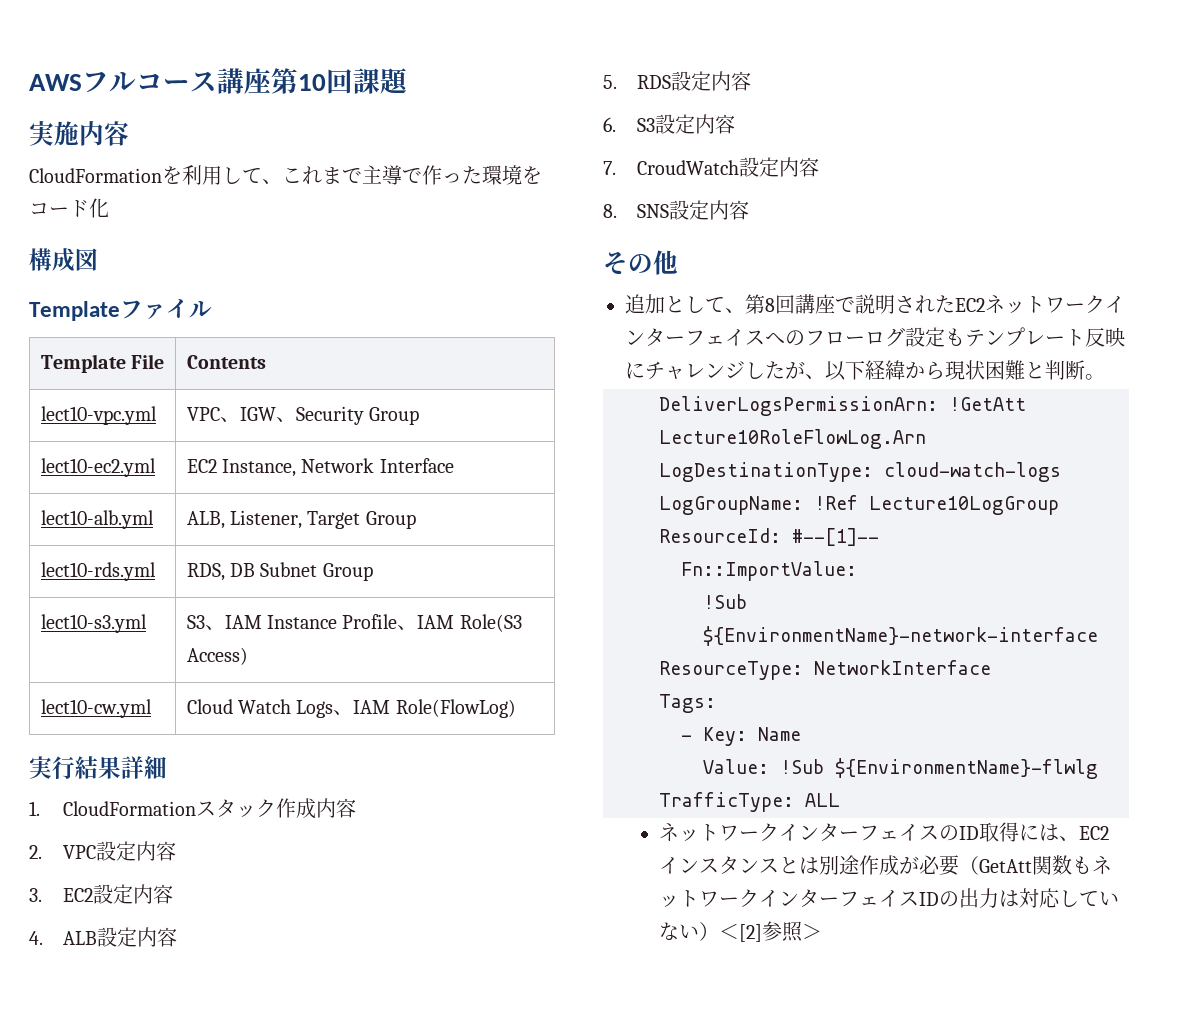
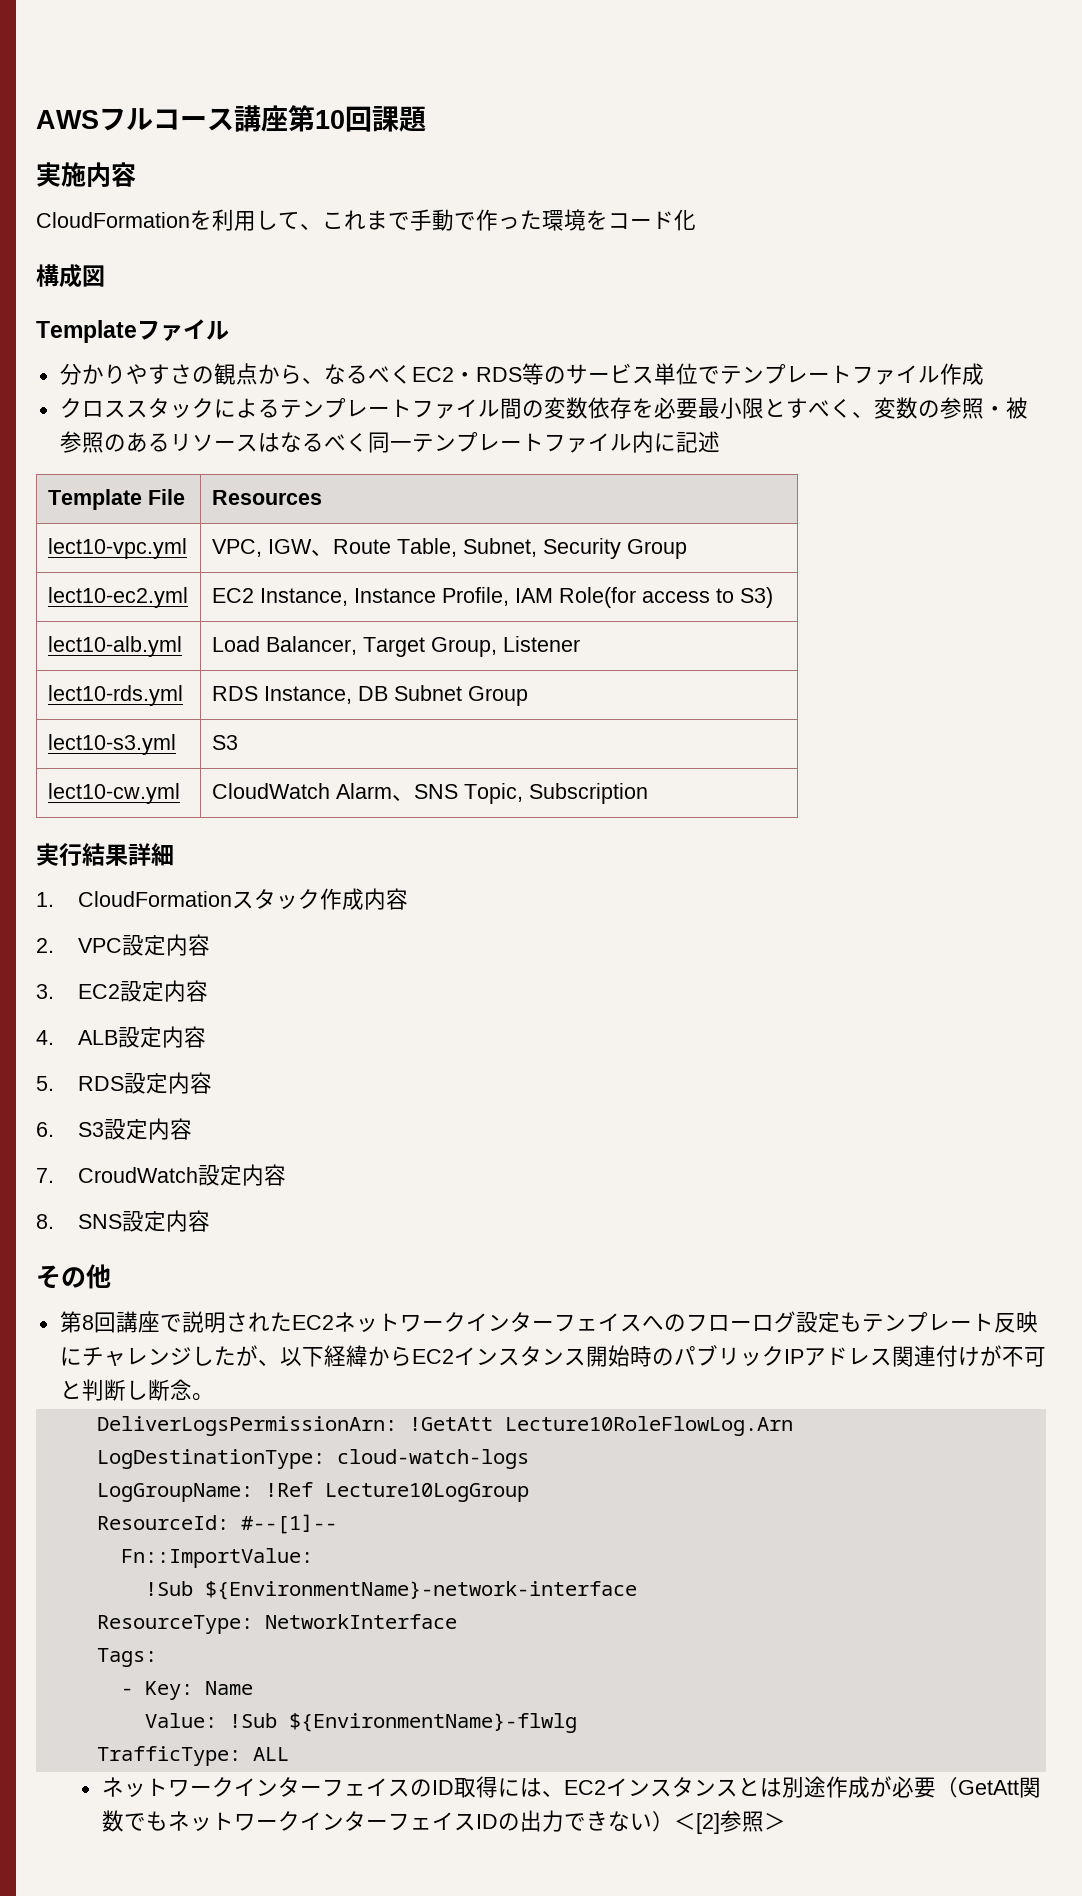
- CloudFormationを利用して、これまで主導で作った環境をコード化
+ CloudFormationを利用して、これまで手動で作った環境をコード化
+ 分かりやすさの観点から、なるべくEC2・RDS等のサービス単位でテンプレートファイル作成
+ クロススタックによるテンプレートファイル間の変数依存を必要最小限とすべく、変数の参照・被参照のあるリソースはなるべく同一テンプレートファイル内に記述
- Template File | Contents
+ Template File | Resources
- lect10-vpc.yml | VPC、IGW、Security Group
+ lect10-vpc.yml | VPC, IGW、Route Table, Subnet, Security Group
- lect10-ec2.yml | EC2 Instance, Network Interface
- lect10-alb.yml | ALB, Listener, Target Group
+ lect10-ec2.yml | EC2 Instance, Instance Profile, IAM Role(for access to S3)
+ lect10-alb.yml | Load Balancer, Target Group, Listener
- lect10-rds.yml | RDS, DB Subnet Group
+ lect10-rds.yml | RDS Instance, DB Subnet Group
- lect10-s3.yml | S3、IAM Instance Profile、IAM Role(S3 Access)
- lect10-cw.yml | Cloud Watch Logs、IAM Role(FlowLog)
+ lect10-s3.yml | S3
+ lect10-cw.yml | CloudWatch Alarm、SNS Topic, Subscription
- 追加として、第8回講座で説明されたEC2ネットワークインターフェイスへのフローログ設定もテンプレート反映にチャレンジしたが、以下経緯から現状困難と判断。
+ 第8回講座で説明されたEC2ネットワークインターフェイスへのフローログ設定もテンプレート反映にチャレンジしたが、以下経緯からEC2インスタンス開始時のパブリックIPアドレス関連付けが不可と判断し断念。
- ネットワークインターフェイスのID取得には、EC2インスタンスとは別途作成が必要（GetAtt関数もネットワークインターフェイスIDの出力は対応していない）＜[2]参照＞
+ ネットワークインターフェイスのID取得には、EC2インスタンスとは別途作成が必要（GetAtt関数でもネットワークインターフェイスIDの出力できない）＜[2]参照＞

